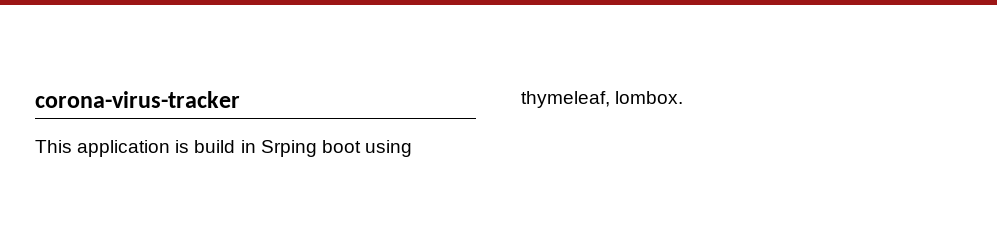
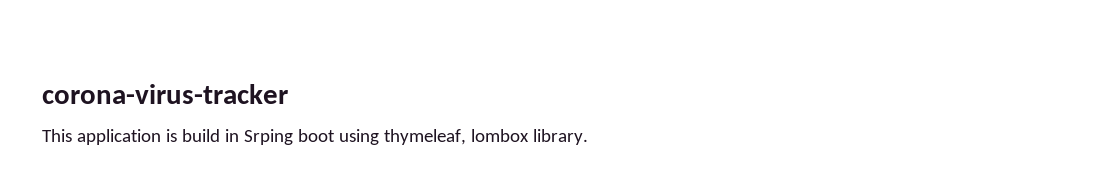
- This application is build in Srping boot using thymeleaf, lombox.
+ This application is build in Srping boot using thymeleaf, lombox library.

